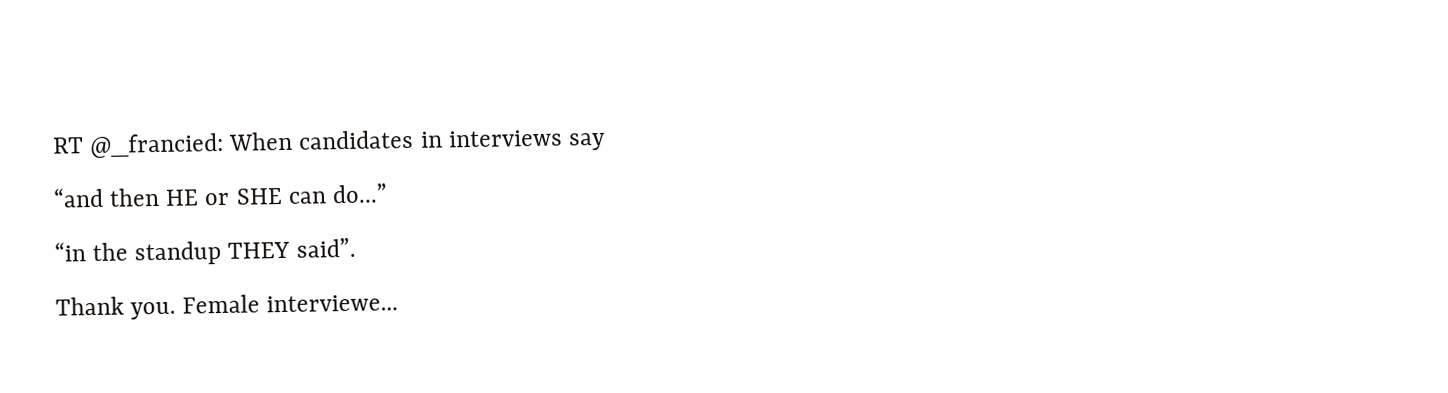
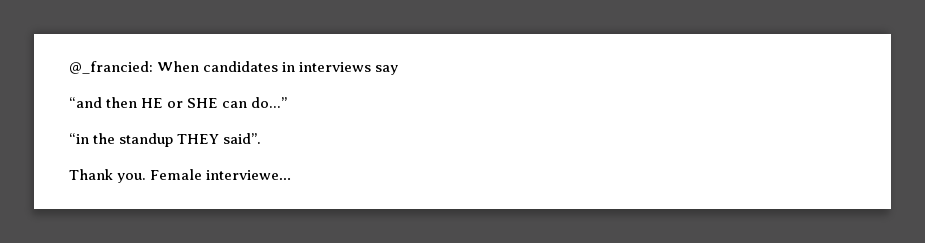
- RT @_francied: When candidates in interviews say
+ @_francied: When candidates in interviews say

